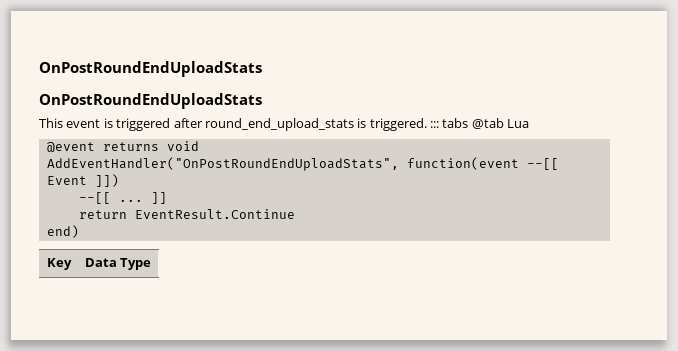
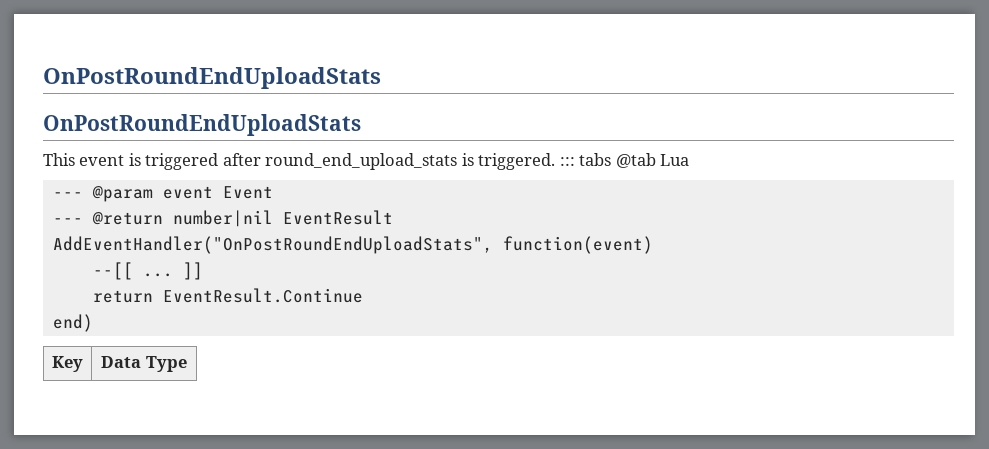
- @event returns void
- AddEventHandler("OnPostRoundEndUploadStats", function(event --[[ Event ]])
+ --- @param event Event
+ --- @return number|nil EventResult
+ AddEventHandler("OnPostRoundEndUploadStats", function(event)

